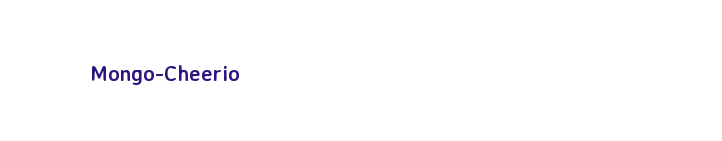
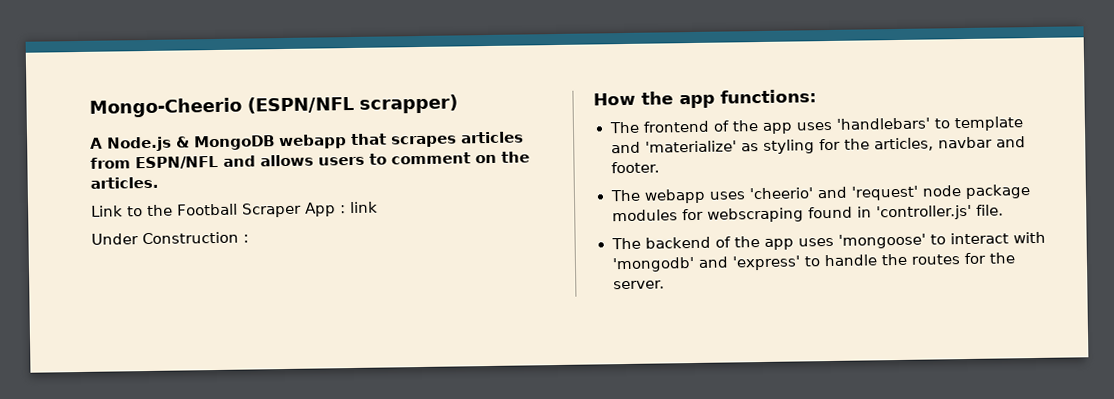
- Mongo-Cheerio
+ Mongo-Cheerio (ESPN/NFL scrapper)
+ A Node.js & MongoDB webapp that scrapes articles from ESPN/NFL and allows users to comment on the articles.
+ Link to the Football Scraper App : link
+ Under Construction :
+ How the app functions:
+ The frontend of the app uses 'handlebars' to template and 'materialize' as styling for the articles, navbar and footer.
+ The webapp uses 'cheerio' and 'request' node package modules for webscraping found in 'controller.js' file.
+ The backend of the app uses 'mongoose' to interact with 'mongodb' and 'express' to handle the routes for the server.

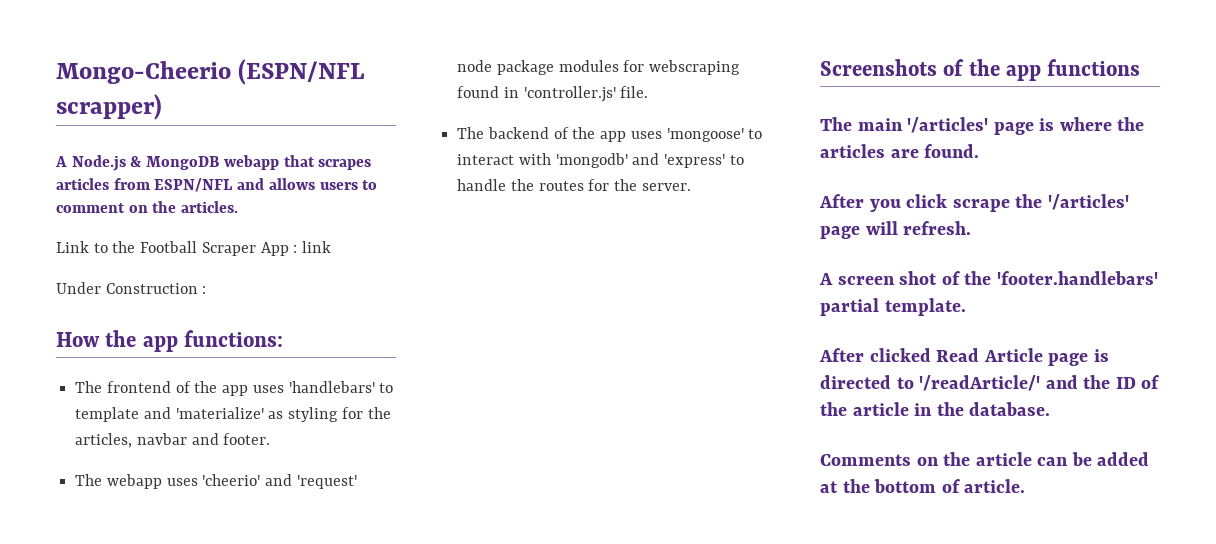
+ Screenshots of the app functions
+ The main '/articles' page is where the articles are found.
+ After you click scrape the '/articles' page will refresh.
+ A screen shot of the 'footer.handlebars' partial template.
+ After clicked Read Article page is directed to '/readArticle/' and the ID of the article in the database.
+ Comments on the article can be added at the bottom of article.

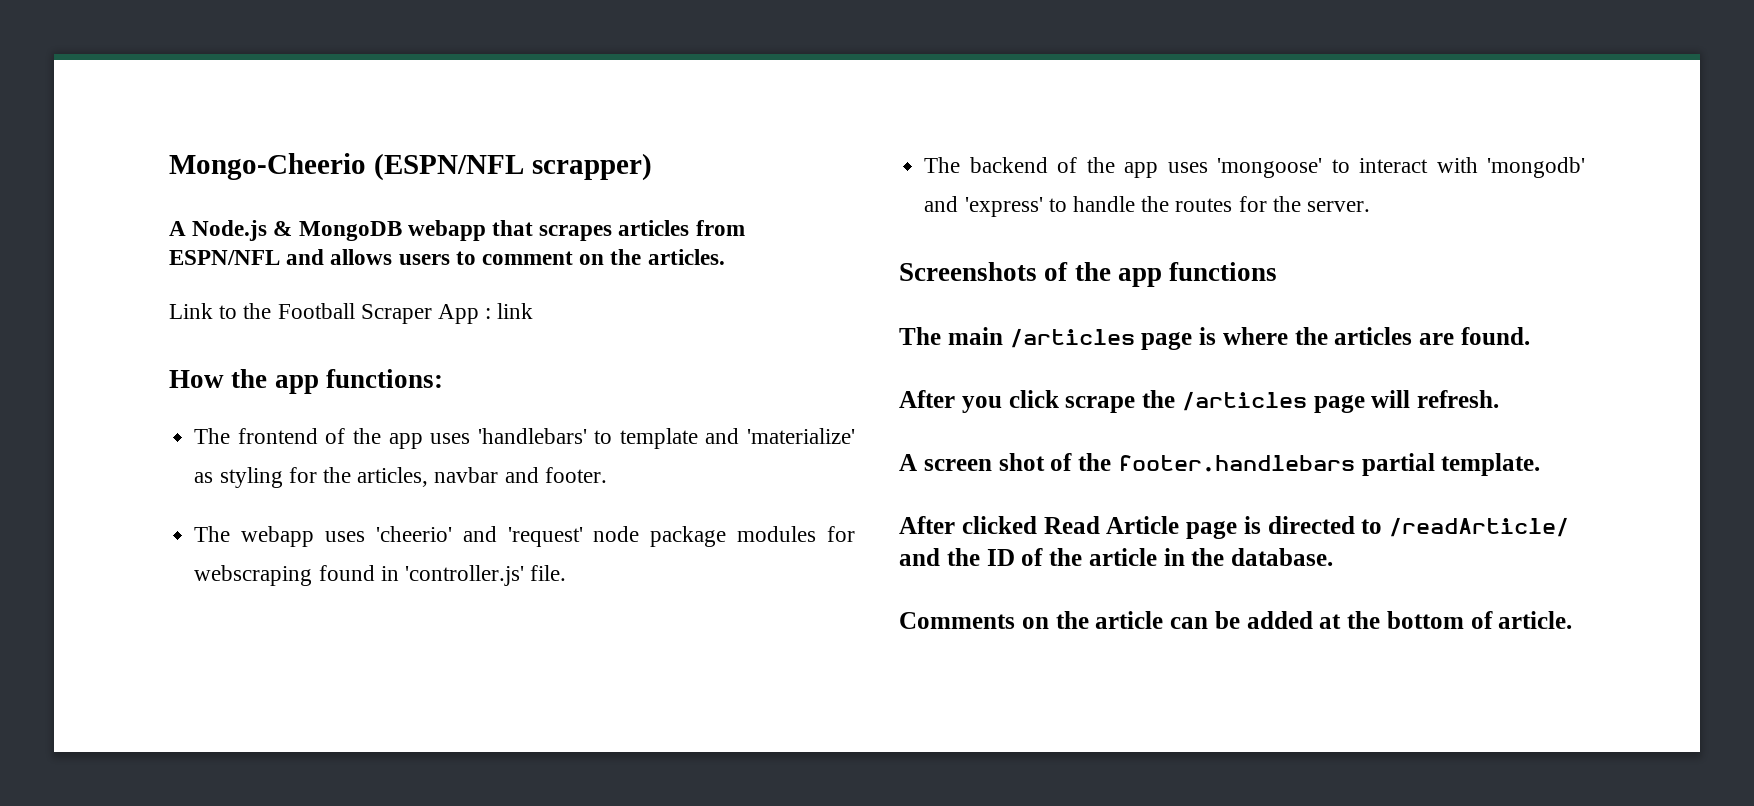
- Under Construction :
- The main '/articles' page is where the articles are found.
+ The main /articles page is where the articles are found.
- After you click scrape the '/articles' page will refresh.
+ After you click scrape the /articles page will refresh.
- A screen shot of the 'footer.handlebars' partial template.
+ A screen shot of the footer.handlebars partial template.
- After clicked Read Article page is directed to '/readArticle/' and the ID of the article in the database.
+ After clicked Read Article page is directed to /readArticle/ and the ID of the article in the database.

